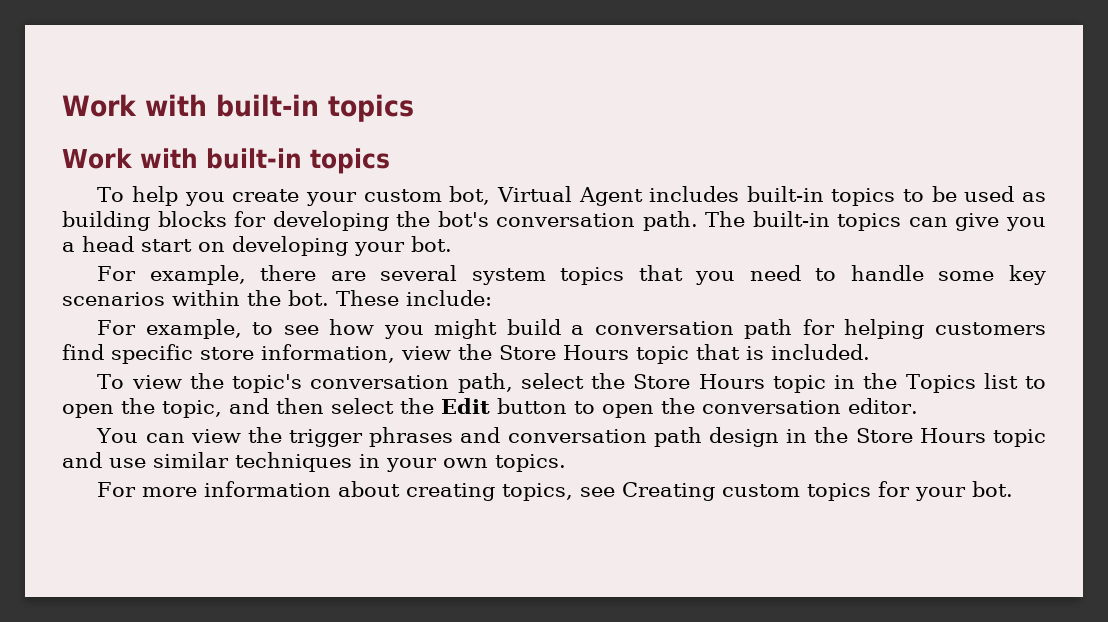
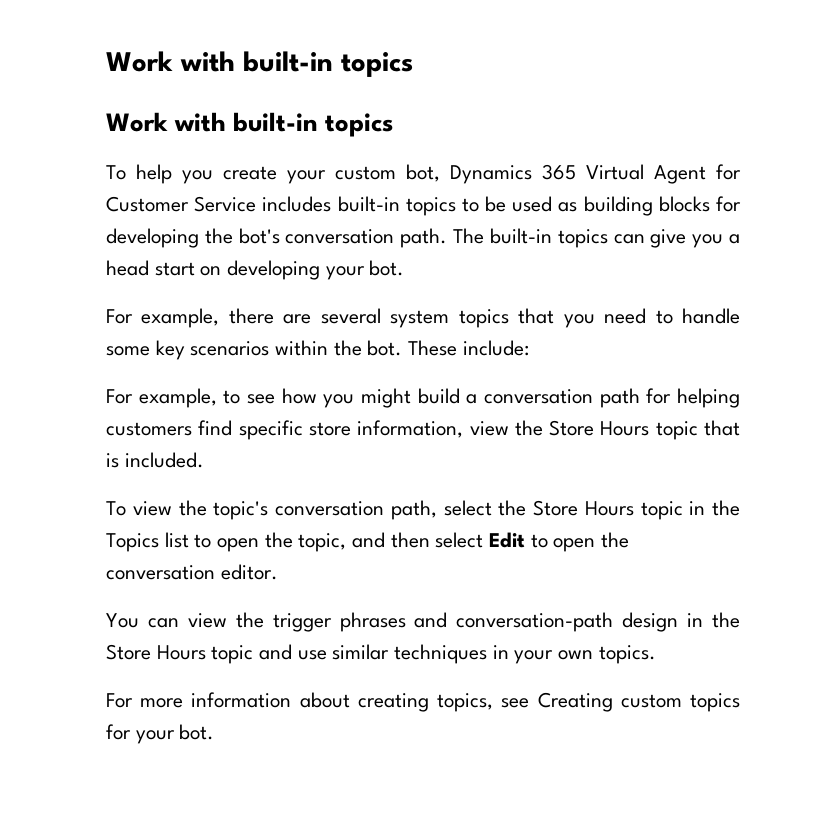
- To help you create your custom bot, Virtual Agent includes built-in topics to be used as building blocks for developing the bot's conversation path.
+ To help you create your custom bot, Dynamics 365 Virtual Agent for Customer Service includes built-in topics to be used as building blocks for developing the bot's conversation path.
- To view the topic's conversation path, select the Store Hours topic in the Topics list to open the topic, and then select the Edit button to open the conversation editor.
+ To view the topic's conversation path, select the Store Hours topic in the Topics list to open the topic, and then select Edit to open the conversation editor.
- You can view the trigger phrases and conversation path design in the Store Hours topic and use similar techniques in your own topics.
+ You can view the trigger phrases and conversation-path design in the Store Hours topic and use similar techniques in your own topics.

